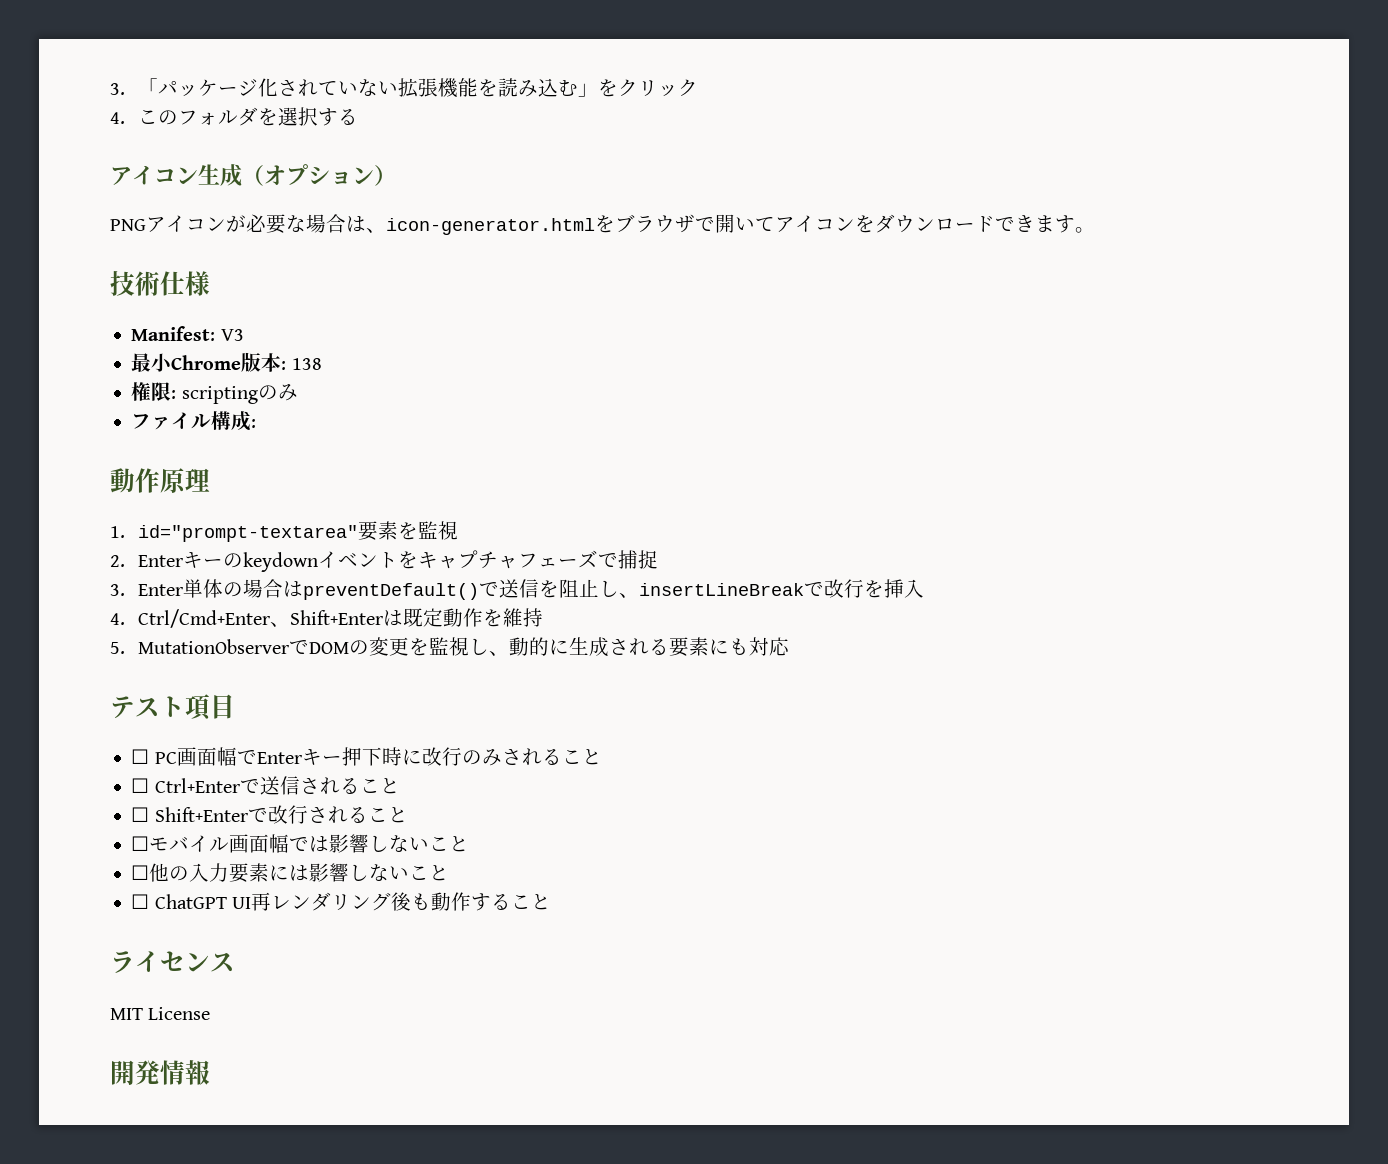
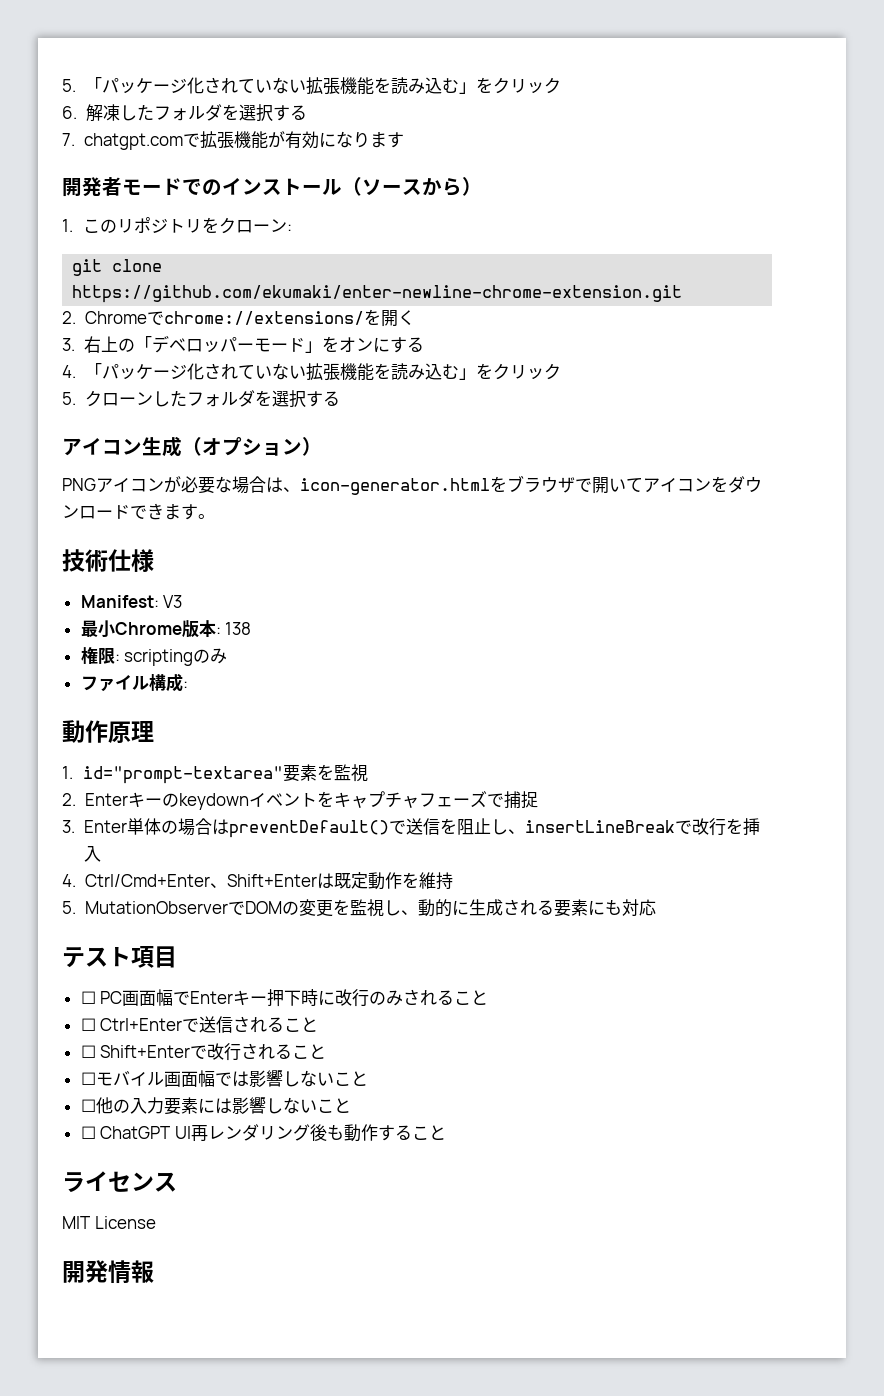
- 3.「パッケージ化されていない拡張機能を読み込む」をクリック
+ 5.「パッケージ化されていない拡張機能を読み込む」をクリック
- 4.このフォルダを選択する
+ 6.解凍したフォルダを選択する
+ 7. chatgpt.comで拡張機能が有効になります
+ 開発者モードでのインストール（ソースから）
+ 1.このリポジトリをクローン:
+ git clone https://github.com/ekumaki/enter-newline-chrome-extension.git
+ 2. Chromeでchrome://extensions/を開く
+ 3.右上の「デベロッパーモード」をオンにする
+ 4.「パッケージ化されていない拡張機能を読み込む」をクリック
+ 5.クローンしたフォルダを選択する

